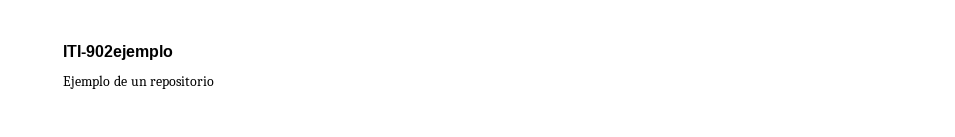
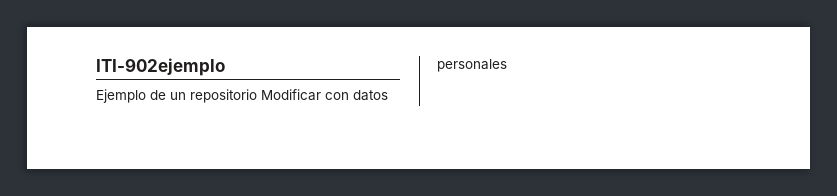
- Ejemplo de un repositorio
+ Ejemplo de un repositorio Modificar con datos personales

